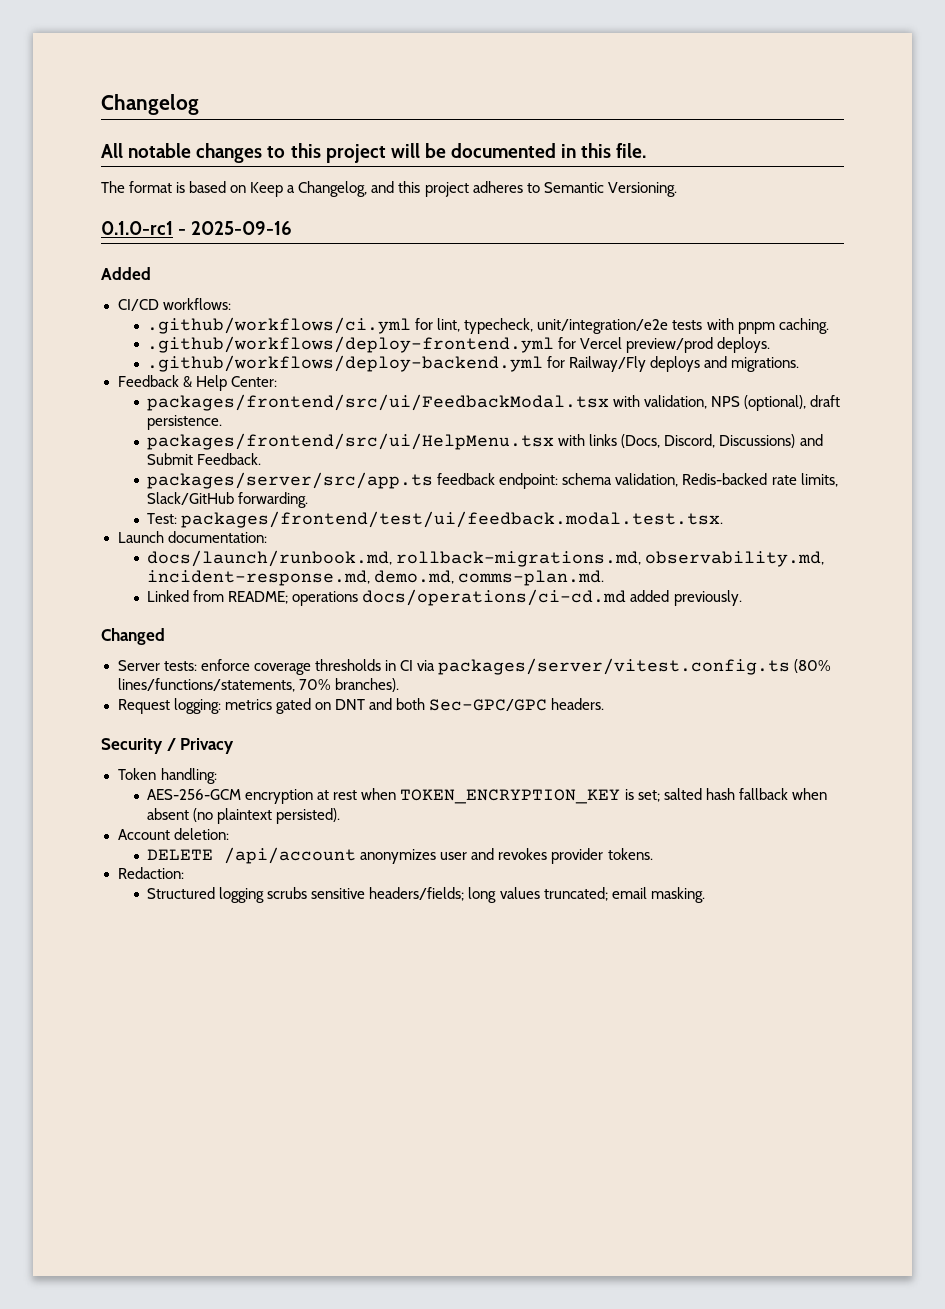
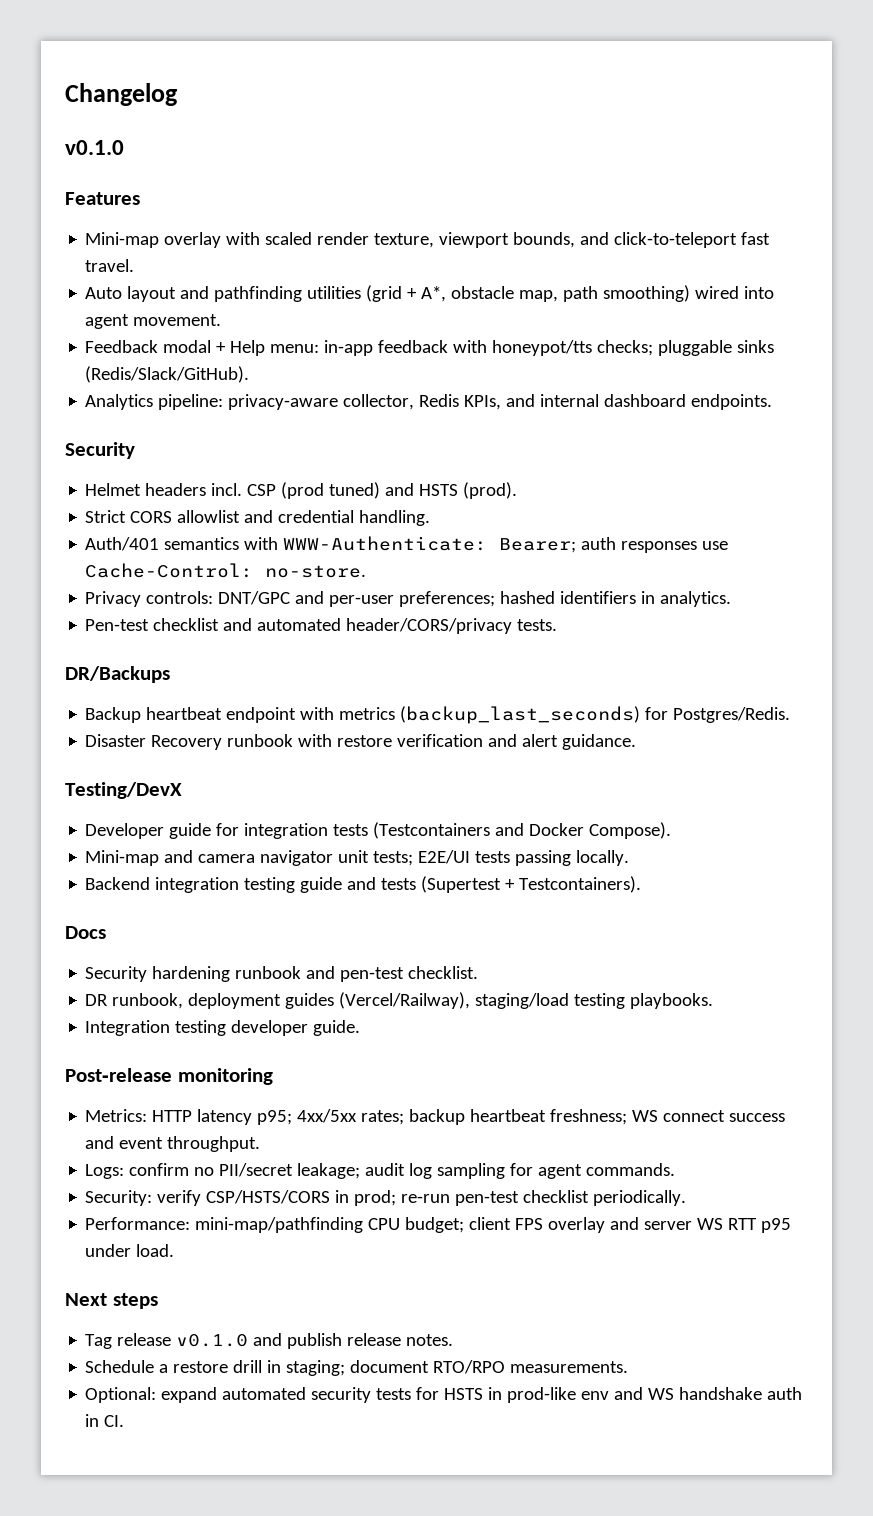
  Changelog
- All notable changes to this project will be documented in this file.
- The format is based on Keep a Changelog, and this project adheres to Semantic Versioning.
- 0.1.0-rc1 - 2025-09-16
- Added
- CI/CD workflows:
- .github/workflows/ci.yml for lint, typecheck, unit/integration/e2e tests with pnpm caching.
- .github/workflows/deploy-frontend.yml for Vercel preview/prod deploys.
- .github/workflows/deploy-backend.yml for Railway/Fly deploys and migrations.
- Feedback & Help Center:
- packages/frontend/src/ui/FeedbackModal.tsx with validation, NPS (optional), draft persistence.
- packages/frontend/src/ui/HelpMenu.tsx with links (Docs, Discord, Discussions) and Submit Feedback.
- packages/server/src/app.ts feedback endpoint: schema validation, Redis-backed rate limits, Slack/GitHub forwarding.
- Test: packages/frontend/test/ui/feedback.modal.test.tsx.
- Launch documentation:
- docs/launch/runbook.md, rollback-migrations.md, observability.md, incident-response.md, demo.md, comms-plan.md.
- Linked from README; operations docs/operations/ci-cd.md added previously.
- Changed
- Server tests: enforce coverage thresholds in CI via packages/server/vitest.config.ts (80% lines/functions/statements, 70% branches).
- Request logging: metrics gated on DNT and both Sec-GPC/GPC headers.
- Security / Privacy
- Token handling:
- AES-256-GCM encryption at rest when TOKEN_ENCRYPTION_KEY is set; salted hash fallback when absent (no plaintext persisted).
- Account deletion:
- DELETE /api/account anonymizes user and revokes provider tokens.
- Redaction:
- Structured logging scrubs sensitive headers/fields; long values truncated; email masking.
+ v0.1.0
+ Features
+ Mini‑map overlay with scaled render texture, viewport bounds, and click‑to‑teleport fast travel.
+ Auto layout and pathfinding utilities (grid + A*, obstacle map, path smoothing) wired into agent movement.
+ Feedback modal + Help menu: in‑app feedback with honeypot/tts checks; pluggable sinks (Redis/Slack/GitHub).
+ Analytics pipeline: privacy‑aware collector, Redis KPIs, and internal dashboard endpoints.
+ Security
+ Helmet headers incl. CSP (prod tuned) and HSTS (prod).
+ Strict CORS allowlist and credential handling.
+ Auth/401 semantics with WWW-Authenticate: Bearer; auth responses use Cache-Control: no-store.
+ Privacy controls: DNT/GPC and per‑user preferences; hashed identifiers in analytics.
+ Pen‑test checklist and automated header/CORS/privacy tests.
+ DR/Backups
+ Backup heartbeat endpoint with metrics (backup_last_seconds) for Postgres/Redis.
+ Disaster Recovery runbook with restore verification and alert guidance.
+ Testing/DevX
+ Developer guide for integration tests (Testcontainers and Docker Compose).
+ Mini‑map and camera navigator unit tests; E2E/UI tests passing locally.
+ Backend integration testing guide and tests (Supertest + Testcontainers).
+ Docs
+ Security hardening runbook and pen‑test checklist.
+ DR runbook, deployment guides (Vercel/Railway), staging/load testing playbooks.
+ Integration testing developer guide.
+ Post‑release monitoring
+ Metrics: HTTP latency p95; 4xx/5xx rates; backup heartbeat freshness; WS connect success and event throughput.
+ Logs: confirm no PII/secret leakage; audit log sampling for agent commands.
+ Security: verify CSP/HSTS/CORS in prod; re‑run pen‑test checklist periodically.
+ Performance: mini‑map/pathfinding CPU budget; client FPS overlay and server WS RTT p95 under load.
+ Next steps
+ Tag release v0.1.0 and publish release notes.
+ Schedule a restore drill in staging; document RTO/RPO measurements.
+ Optional: expand automated security tests for HSTS in prod‑like env and WS handshake auth in CI.

